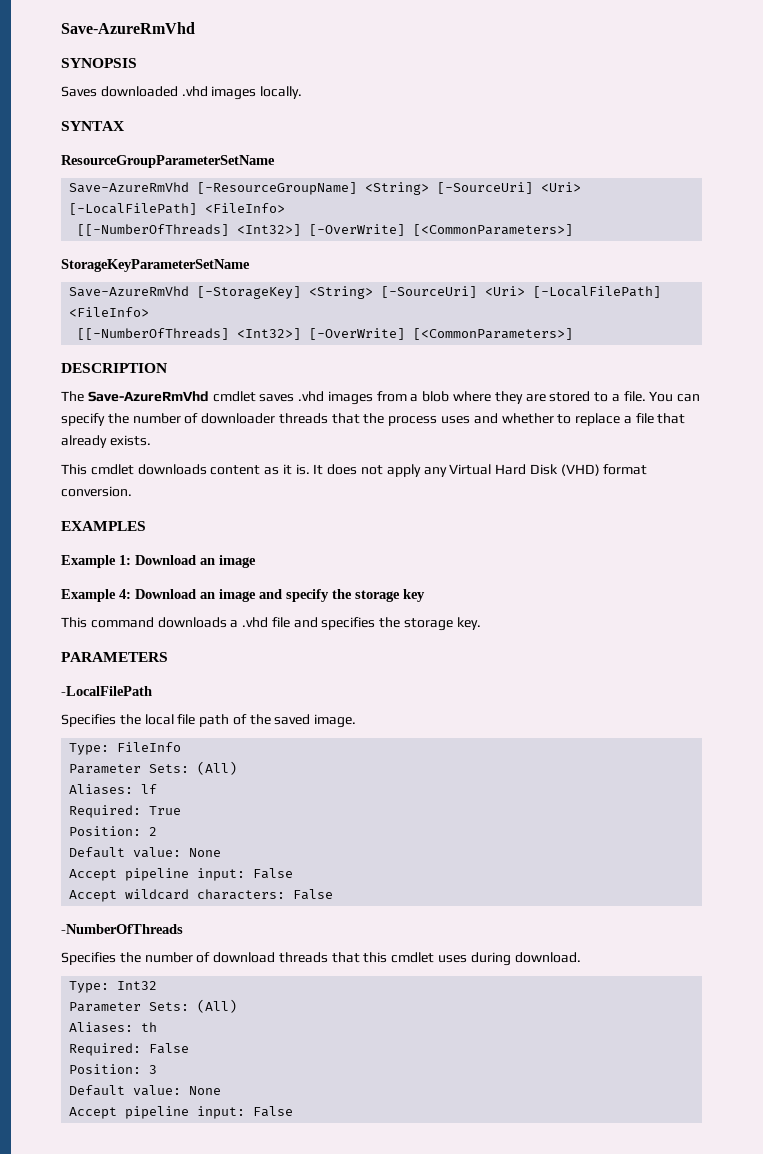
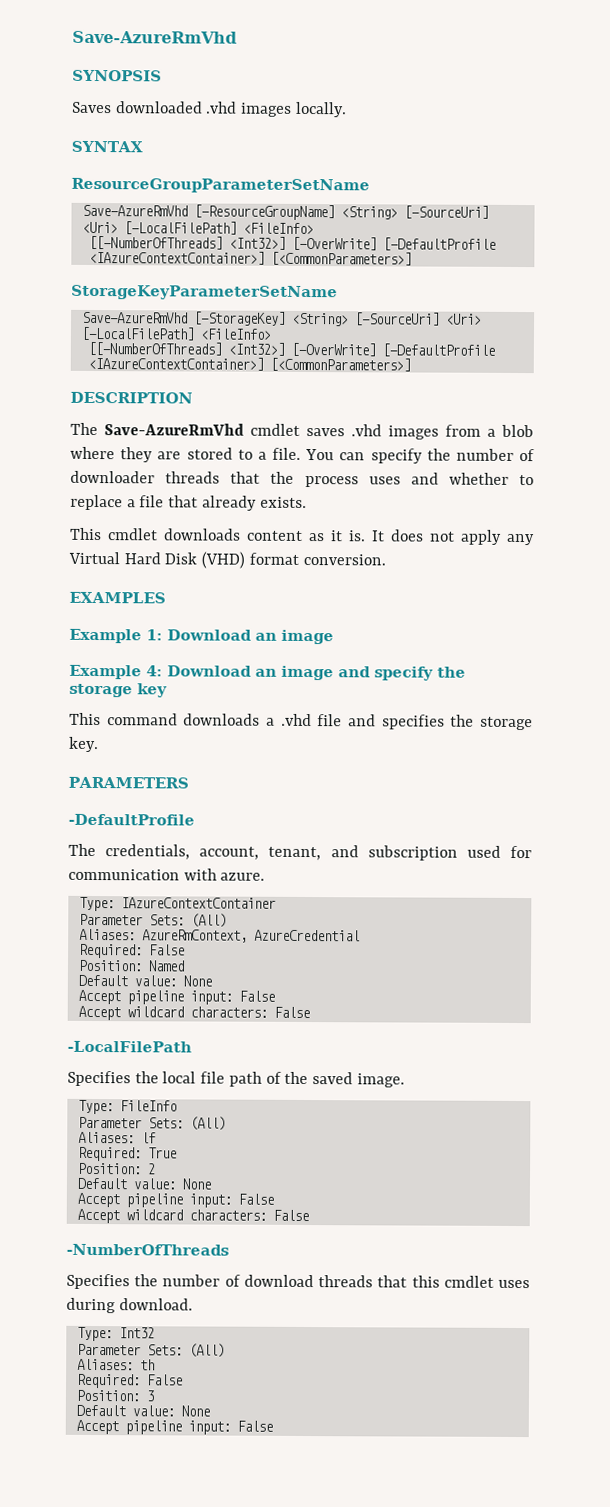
  Save-AzureRmVhd [-ResourceGroupName] <String> [-SourceUri] <Uri> [-LocalFilePath] <FileInfo>
- [[-NumberOfThreads] <Int32>] [-OverWrite] [<CommonParameters>]
+ [[-NumberOfThreads] <Int32>] [-OverWrite] [-DefaultProfile <IAzureContextContainer>] [<CommonParameters>]
  Save-AzureRmVhd [-StorageKey] <String> [-SourceUri] <Uri> [-LocalFilePath] <FileInfo>
- [[-NumberOfThreads] <Int32>] [-OverWrite] [<CommonParameters>]
+ [[-NumberOfThreads] <Int32>] [-OverWrite] [-DefaultProfile <IAzureContextContainer>] [<CommonParameters>]
+ -DefaultProfile
+ The credentials, account, tenant, and subscription used for communication with azure.
+ Type: IAzureContextContainer
+ Parameter Sets: (All)
+ Aliases: AzureRmContext, AzureCredential
+ Required: False
+ Position: Named
+ Default value: None
+ Accept pipeline input: False
+ Accept wildcard characters: False

